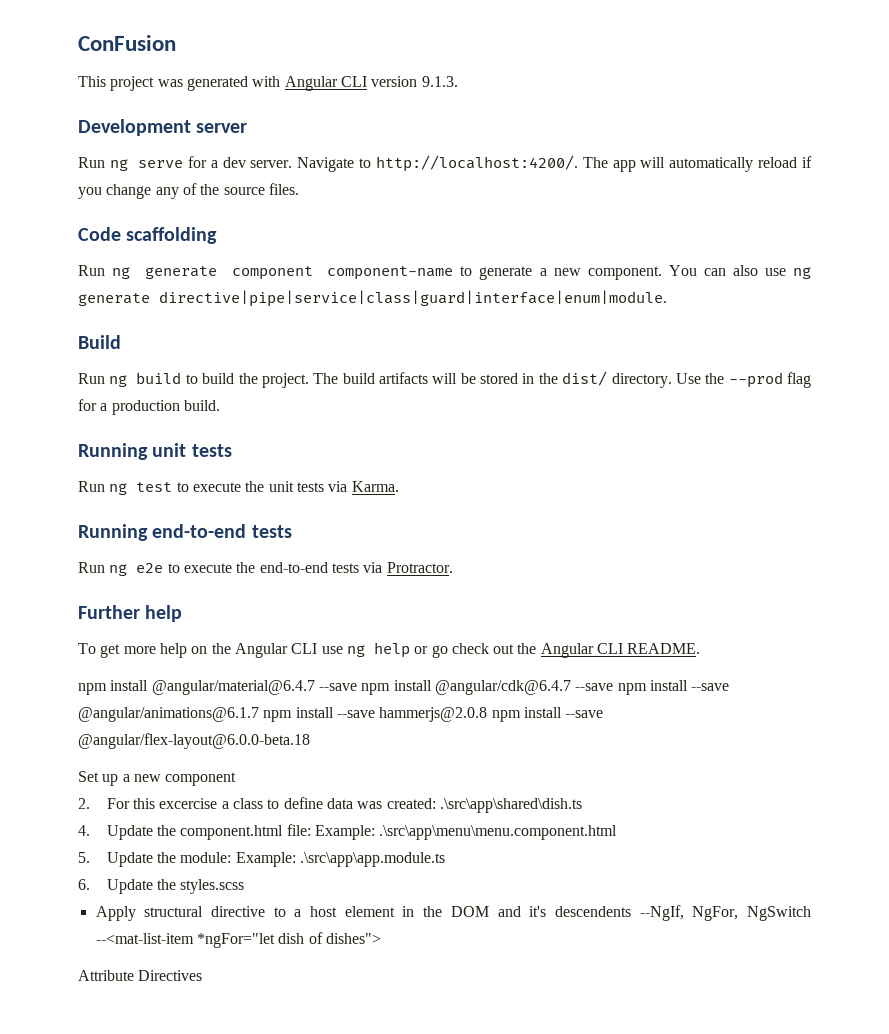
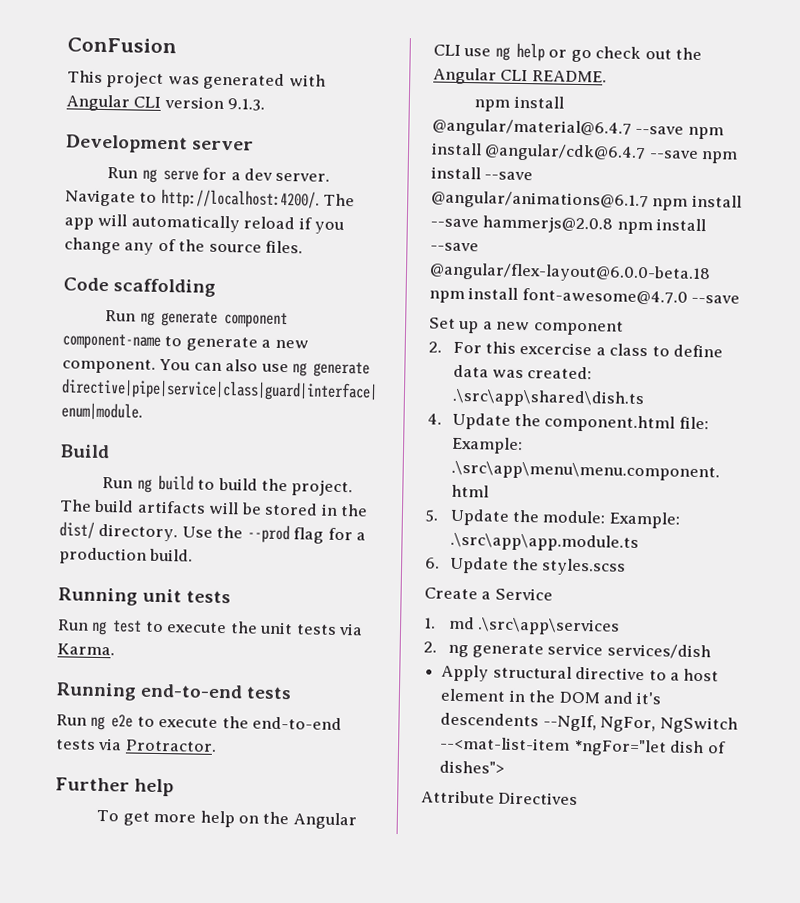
- npm install @angular/material@6.4.7 --save npm install @angular/cdk@6.4.7 --save npm install --save @angular/animations@6.1.7 npm install --save hammerjs@2.0.8 npm install --save @angular/flex-layout@6.0.0-beta.18
+ npm install @angular/material@6.4.7 --save npm install @angular/cdk@6.4.7 --save npm install --save @angular/animations@6.1.7 npm install --save hammerjs@2.0.8 npm install --save @angular/flex-layout@6.0.0-beta.18 npm install font-awesome@4.7.0 --save
+ Create a Service
+ 1. md .\src\app\services
+ 2. ng generate service services/dish

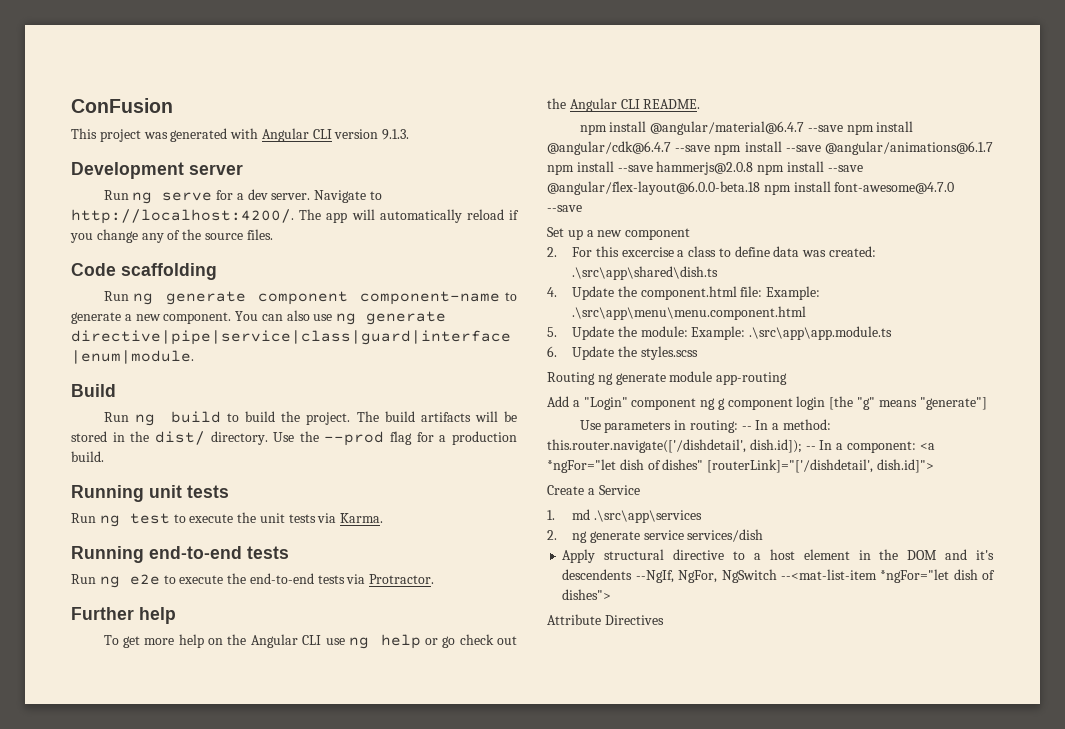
+ Routing ng generate module app-routing
+ Add a "Login" component ng g component login [the "g" means "generate"]
+ Use parameters in routing: -- In a method: this.router.navigate(['/dishdetail', dish.id]); -- In a component: <a *ngFor="let dish of dishes" [routerLink]="['/dishdetail', dish.id]">

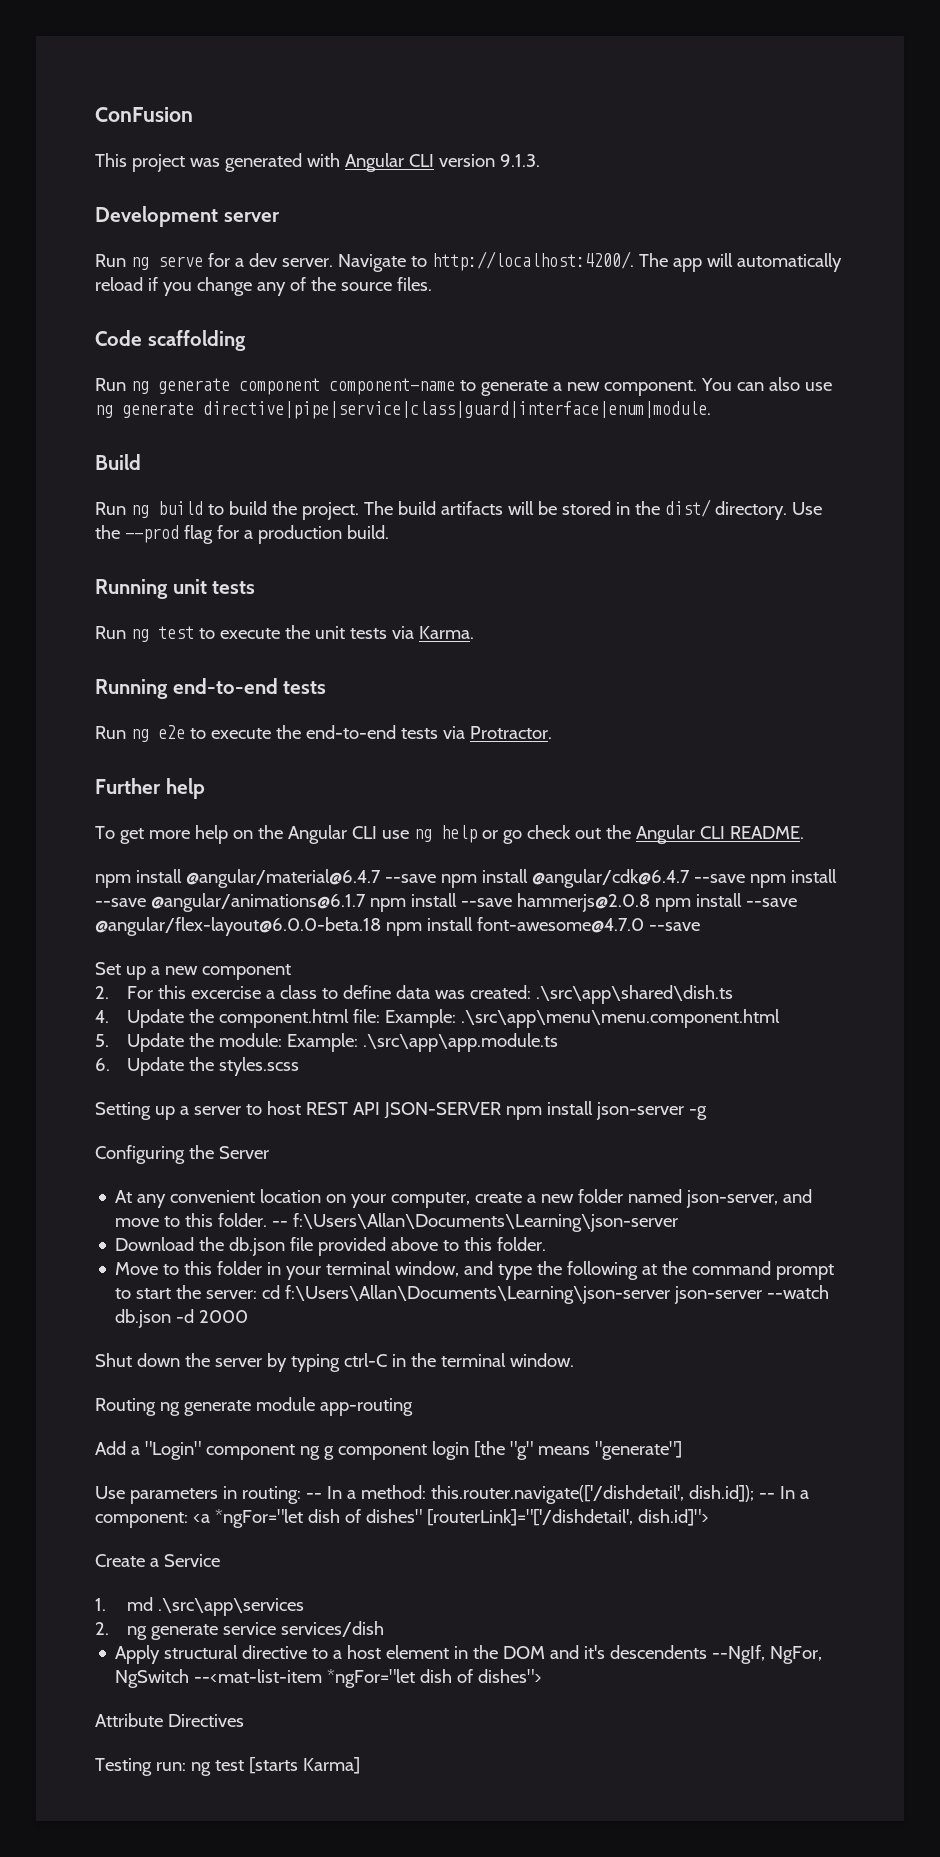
+ Setting up a server to host REST API JSON-SERVER npm install json-server -g
+ Configuring the Server
+ At any convenient location on your computer, create a new folder named json-server, and move to this folder. -- f:\Users\Allan\Documents\Learning\json-server
+ Download the db.json file provided above to this folder.
+ Move to this folder in your terminal window, and type the following at the command prompt to start the server: cd f:\Users\Allan\Documents\Learning\json-server json-server --watch db.json -d 2000
+ Shut down the server by typing ctrl-C in the terminal window.
+ Testing run: ng test [starts Karma]

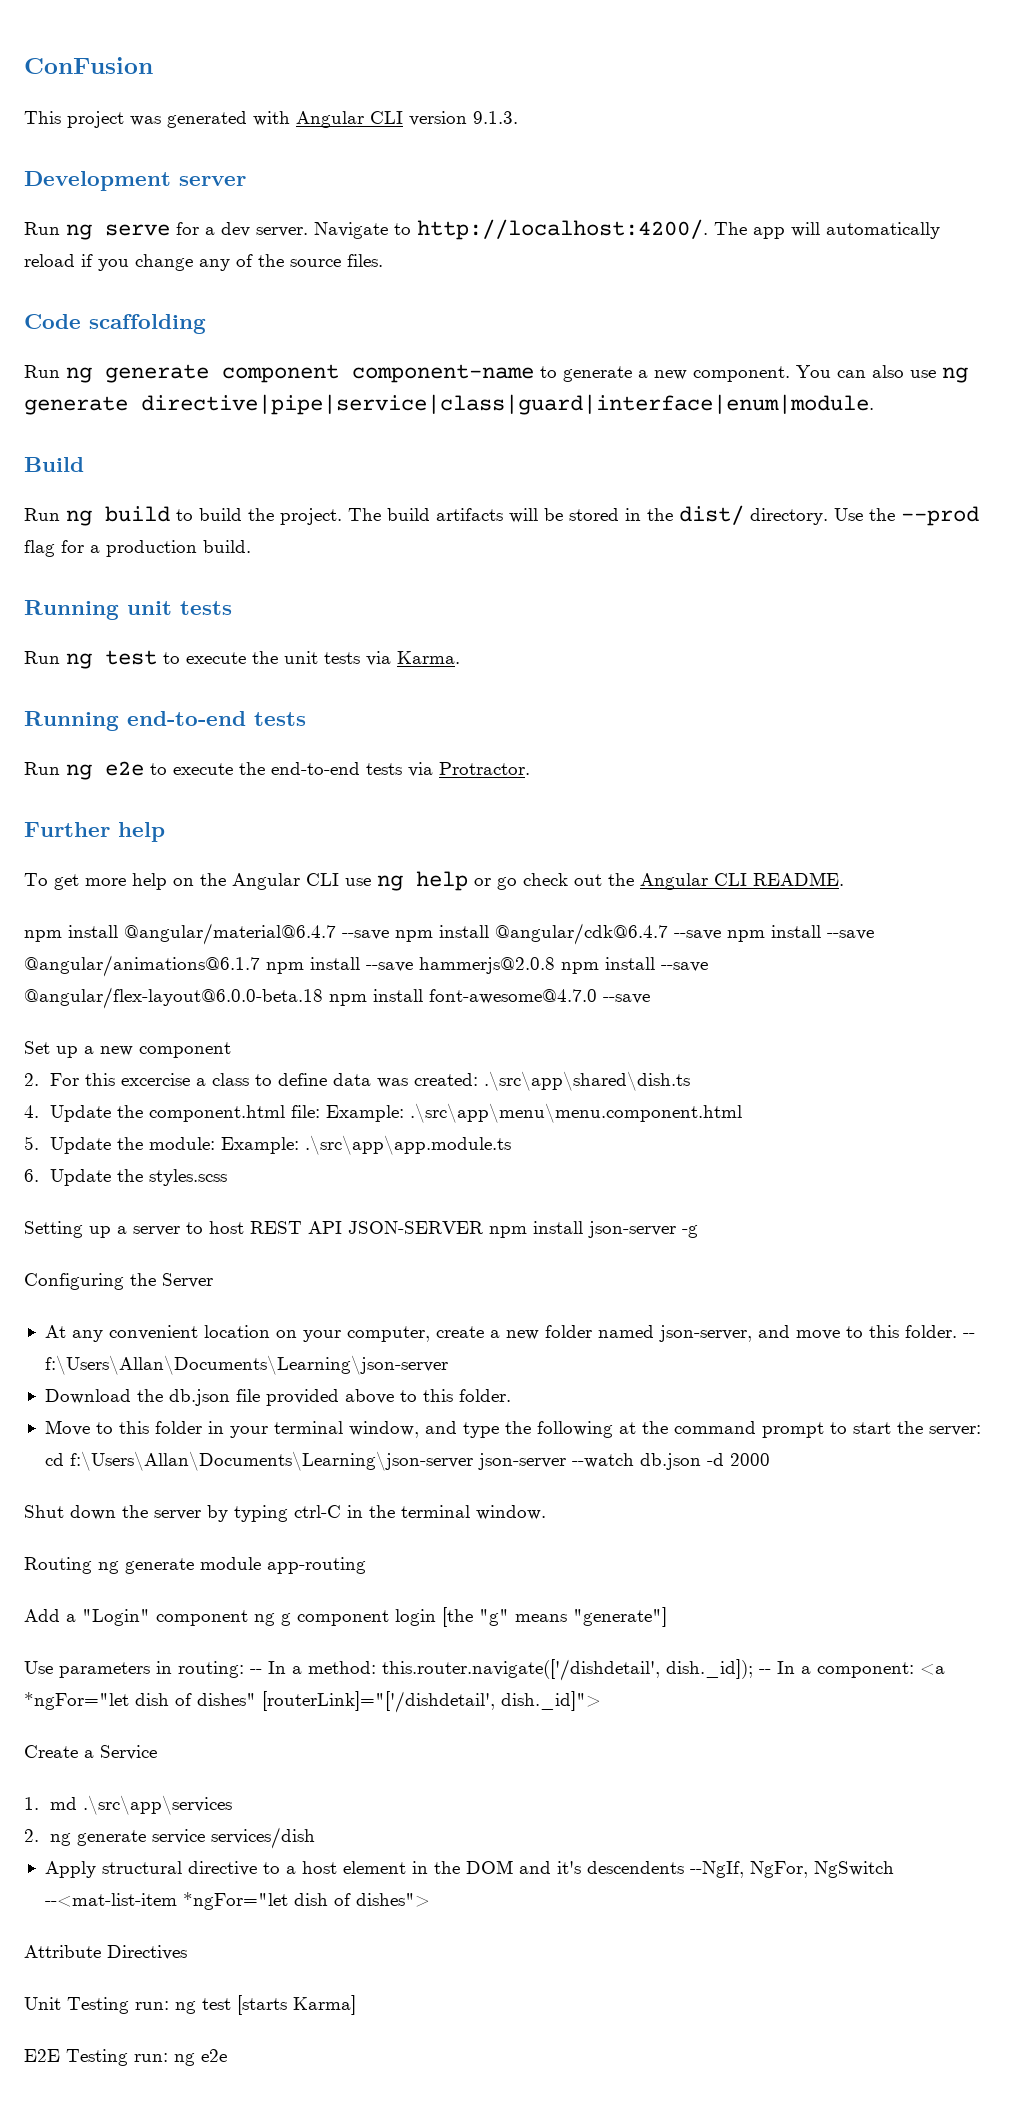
- Use parameters in routing: -- In a method: this.router.navigate(['/dishdetail', dish.id]); -- In a component: <a *ngFor="let dish of dishes" [routerLink]="['/dishdetail', dish.id]">
+ Use parameters in routing: -- In a method: this.router.navigate(['/dishdetail', dish._id]); -- In a component: <a *ngFor="let dish of dishes" [routerLink]="['/dishdetail', dish._id]">
- Testing run: ng test [starts Karma]
+ Unit Testing run: ng test [starts Karma]
+ E2E Testing run: ng e2e

